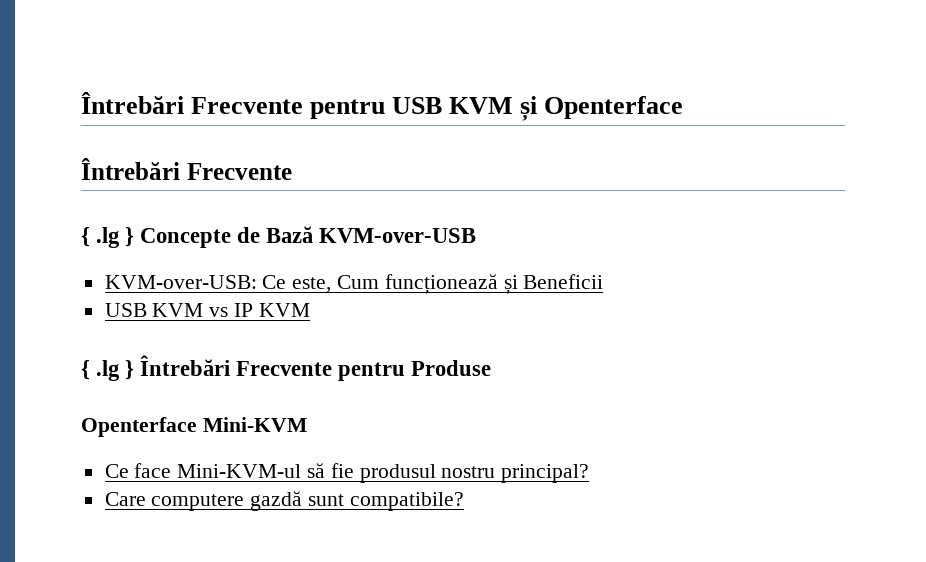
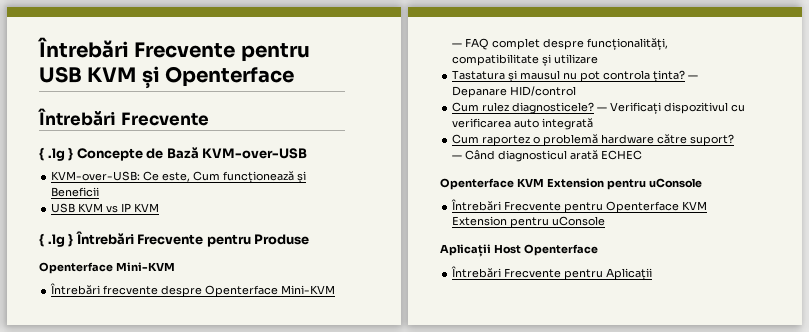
- Ce face Mini-KVM-ul să fie produsul nostru principal?
- Care computere gazdă sunt compatibile?
+ Întrebări frecvente despre Openterface Mini-KVM — FAQ complet despre funcționalități, compatibilitate și utilizare
+ Tastatura și mausul nu pot controla ținta? — Depanare HID/control
+ Cum rulez diagnosticele? — Verificați dispozitivul cu verificarea auto integrată
+ Cum raportez o problemă hardware către suport? — Când diagnosticul arată ECHEC
+ Openterface KVM Extension pentru uConsole
+ Întrebări Frecvente pentru Openterface KVM Extension pentru uConsole
+ Aplicații Host Openterface
+ Întrebări Frecvente pentru Aplicații

